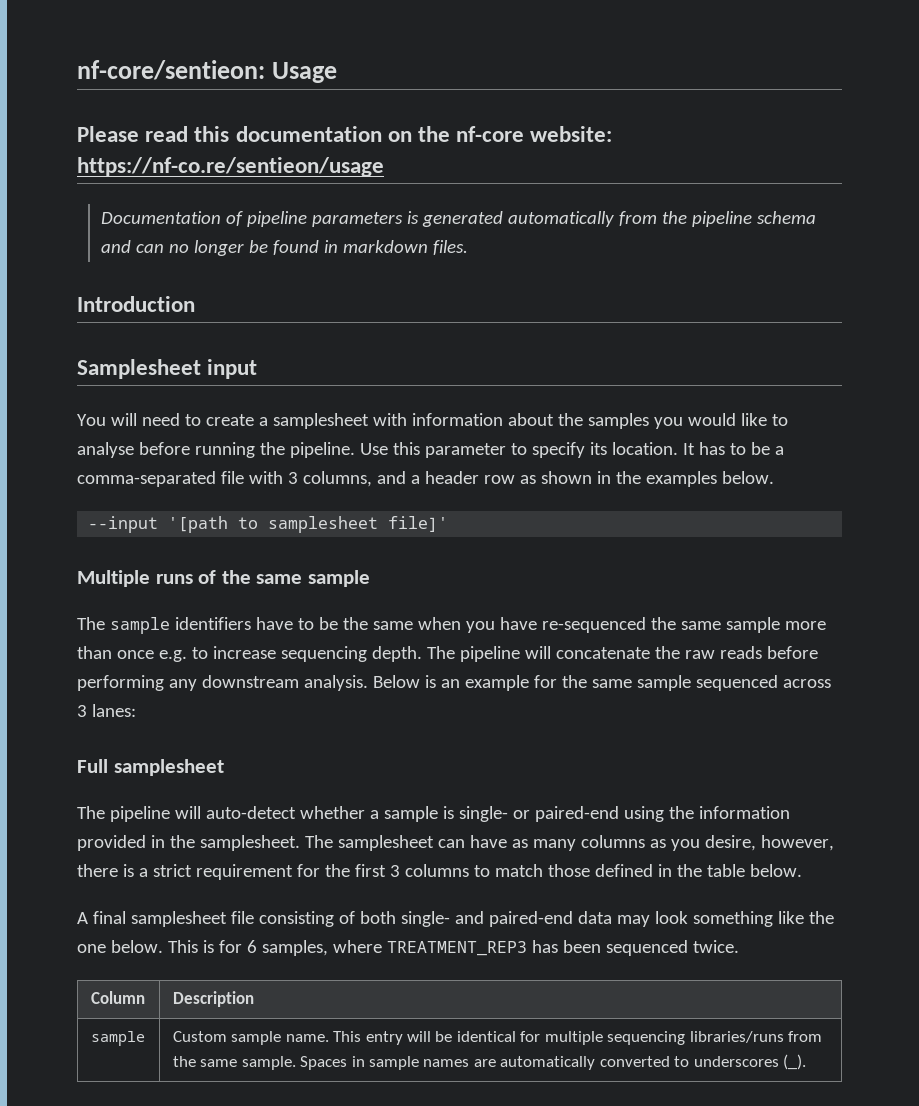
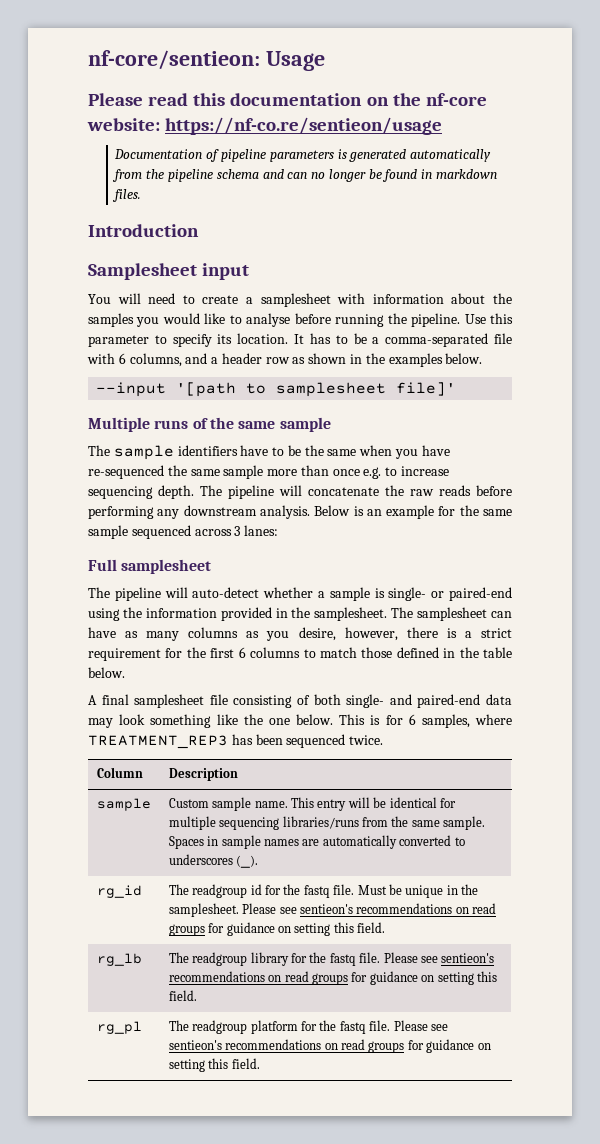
- It has to be a comma-separated file with 3 columns, and a header row as shown in the examples below.
+ It has to be a comma-separated file with 6 columns, and a header row as shown in the examples below.
- The samplesheet can have as many columns as you desire, however, there is a strict requirement for the first 3 columns to match those defined in the table below.
+ The samplesheet can have as many columns as you desire, however, there is a strict requirement for the first 6 columns to match those defined in the table below.
+ rg_id | The readgroup id for the fastq file. Must be unique in the samplesheet. Please see sentieon's recommendations on read groups for guidance on setting this field.
+ rg_lb | The readgroup library for the fastq file. Please see sentieon's recommendations on read groups for guidance on setting this field.
+ rg_pl | The readgroup platform for the fastq file. Please see sentieon's recommendations on read groups for guidance on setting this field.

